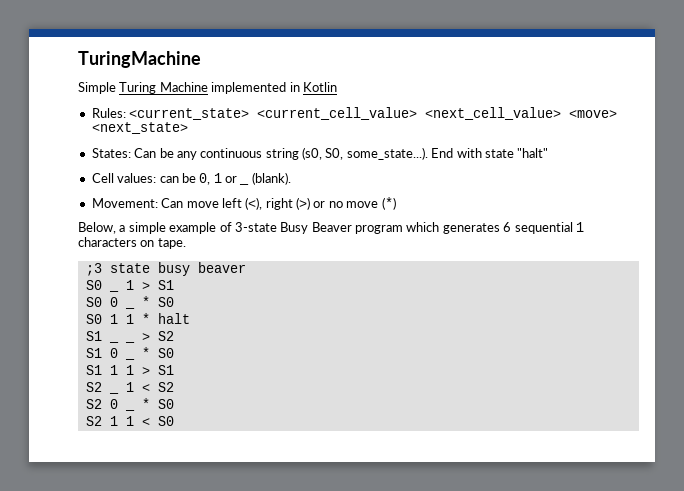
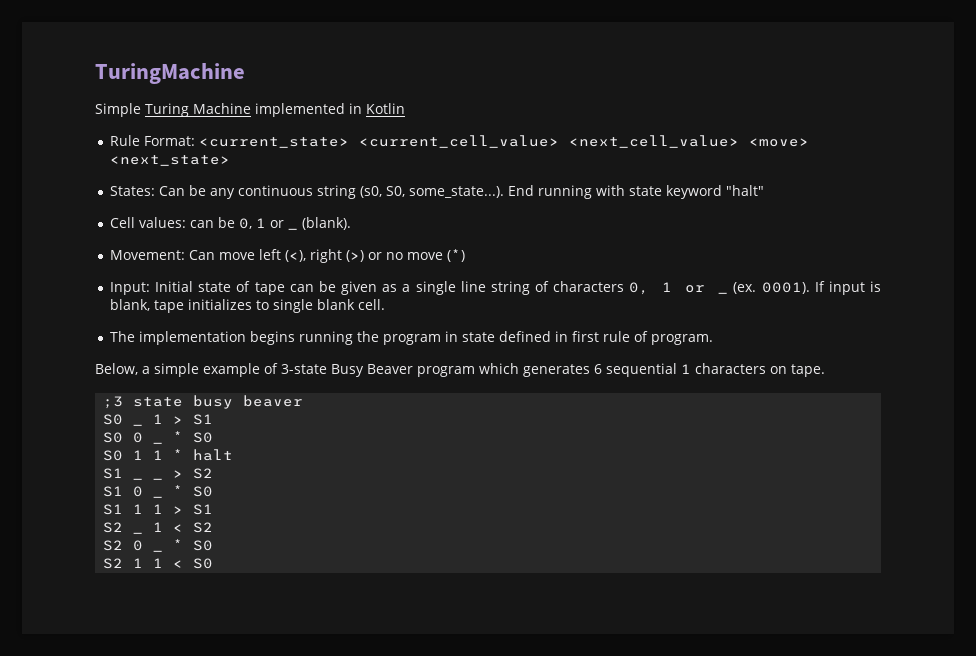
- Rules: <current_state> <current_cell_value> <next_cell_value> <move> <next_state>
+ Rule Format: <current_state> <current_cell_value> <next_cell_value> <move> <next_state>
- States: Can be any continuous string (s0, S0, some_state...). End with state "halt"
+ States: Can be any continuous string (s0, S0, some_state...). End running with state keyword "halt"
+ Input: Initial state of tape can be given as a single line string of characters 0, 1 or _ (ex. 0001). If input is blank, tape initializes to single blank cell.
+ The implementation begins running the program in state defined in first rule of program.

